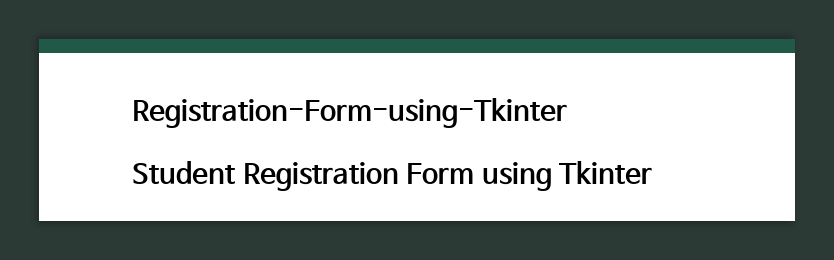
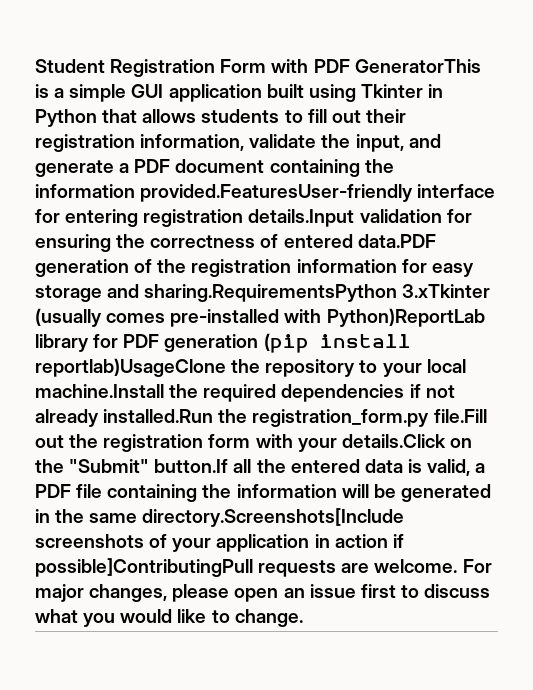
- Registration-Form-using-Tkinter
- Student Registration Form using Tkinter
+ Student Registration Form with PDF GeneratorThis is a simple GUI application built using Tkinter in Python that allows students to fill out their registration information, validate the input, and generate a PDF document containing the information provided.FeaturesUser-friendly interface for entering registration details.Input validation for ensuring the correctness of entered data.PDF generation of the registration information for easy storage and sharing.RequirementsPython 3.xTkinter (usually comes pre-installed with Python)ReportLab library for PDF generation (pip install reportlab)UsageClone the repository to your local machine.Install the required dependencies if not already installed.Run the registration_form.py file.Fill out the registration form with your details.Click on the "Submit" button.If all the entered data is valid, a PDF file containing the information will be generated in the same directory.Screenshots[Include screenshots of your application in action if possible]ContributingPull requests are welcome. For major changes, please open an issue first to discuss what you would like to change.

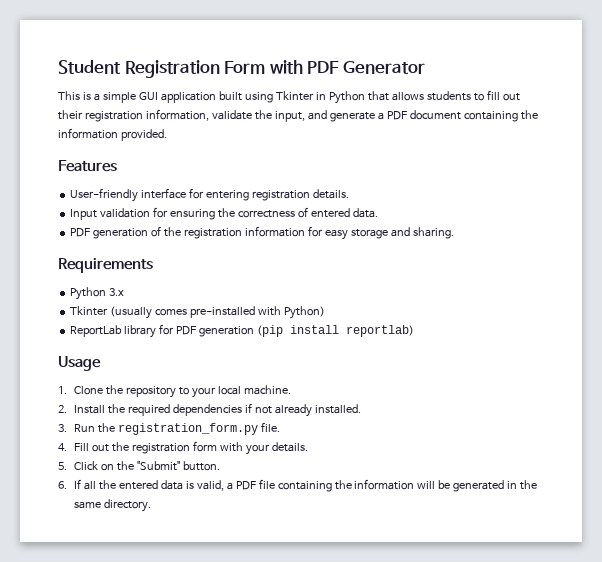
- Student Registration Form with PDF GeneratorThis is a simple GUI application built using Tkinter in Python that allows students to fill out their registration information, validate the input, and generate a PDF document containing the information provided.FeaturesUser-friendly interface for entering registration details.Input validation for ensuring the correctness of entered data.PDF generation of the registration information for easy storage and sharing.RequirementsPython 3.xTkinter (usually comes pre-installed with Python)ReportLab library for PDF generation (pip install reportlab)UsageClone the repository to your local machine.Install the required dependencies if not already installed.Run the registration_form.py file.Fill out the registration form with your details.Click on the "Submit" button.If all the entered data is valid, a PDF file containing the information will be generated in the same directory.Screenshots[Include screenshots of your application in action if possible]ContributingPull requests are welcome. For major changes, please open an issue first to discuss what you would like to change.
+ Student Registration Form with PDF Generator
+ This is a simple GUI application built using Tkinter in Python that allows students to fill out their registration information, validate the input, and generate a PDF document containing the information provided.
+ Features
+ User-friendly interface for entering registration details.
+ Input validation for ensuring the correctness of entered data.
+ PDF generation of the registration information for easy storage and sharing.
+ Requirements
+ Python 3.x
+ Tkinter (usually comes pre-installed with Python)
+ ReportLab library for PDF generation (pip install reportlab)
+ Usage
+ 1. Clone the repository to your local machine.
+ 2. Install the required dependencies if not already installed.
+ 3. Run the registration_form.py file.
+ 4. Fill out the registration form with your details.
+ 5. Click on the "Submit" button.
+ 6. If all the entered data is valid, a PDF file containing the information will be generated in the same directory.

